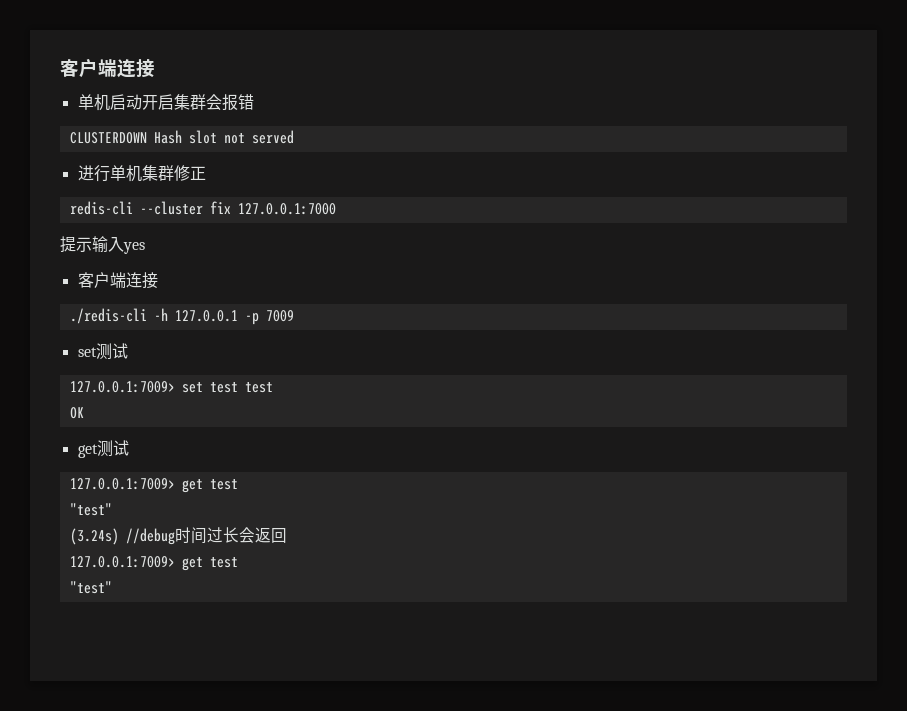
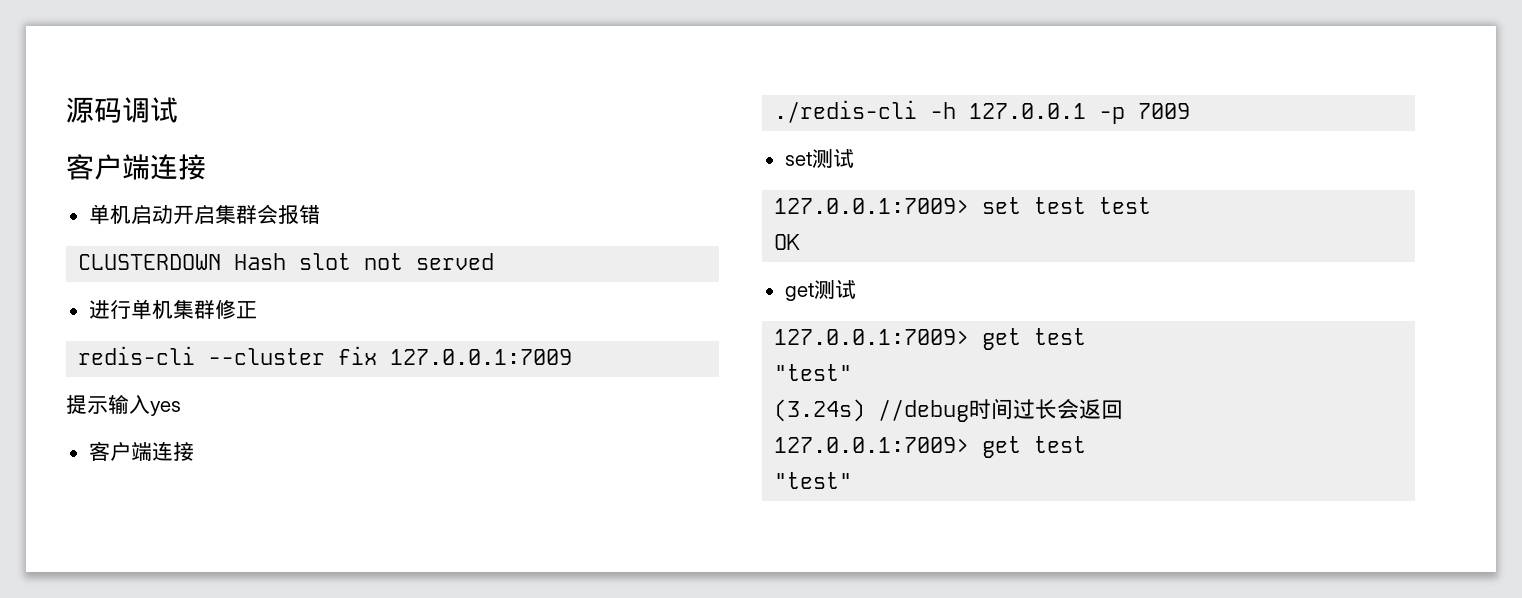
+ 源码调试
- redis-cli --cluster fix 127.0.0.1:7000
+ redis-cli --cluster fix 127.0.0.1:7009

